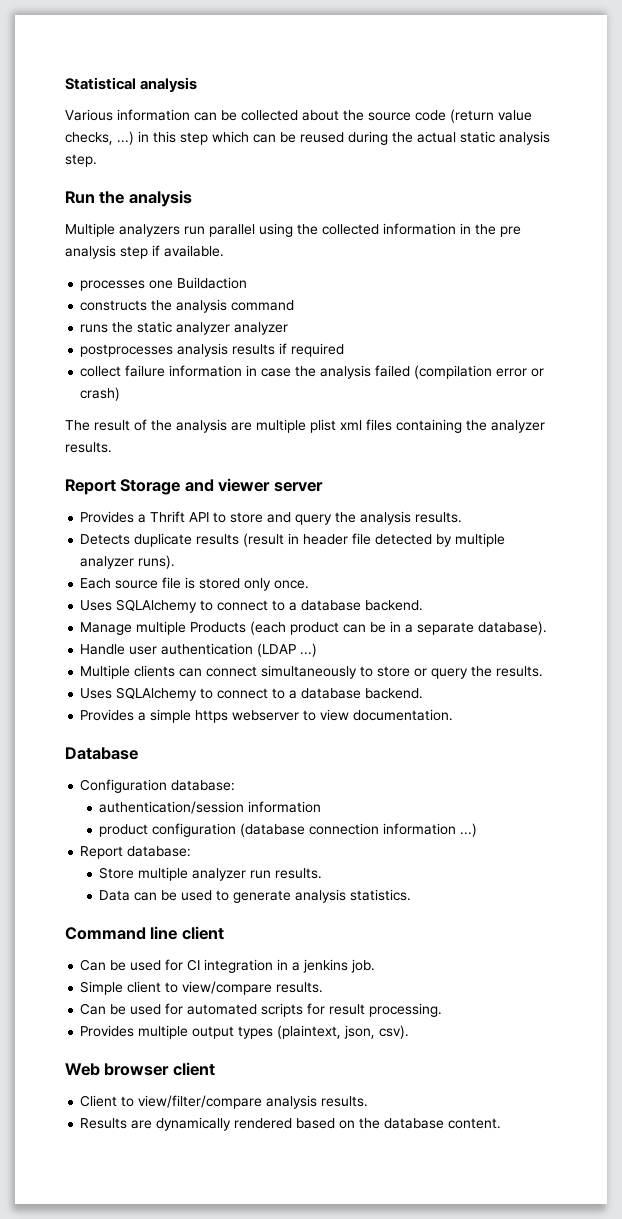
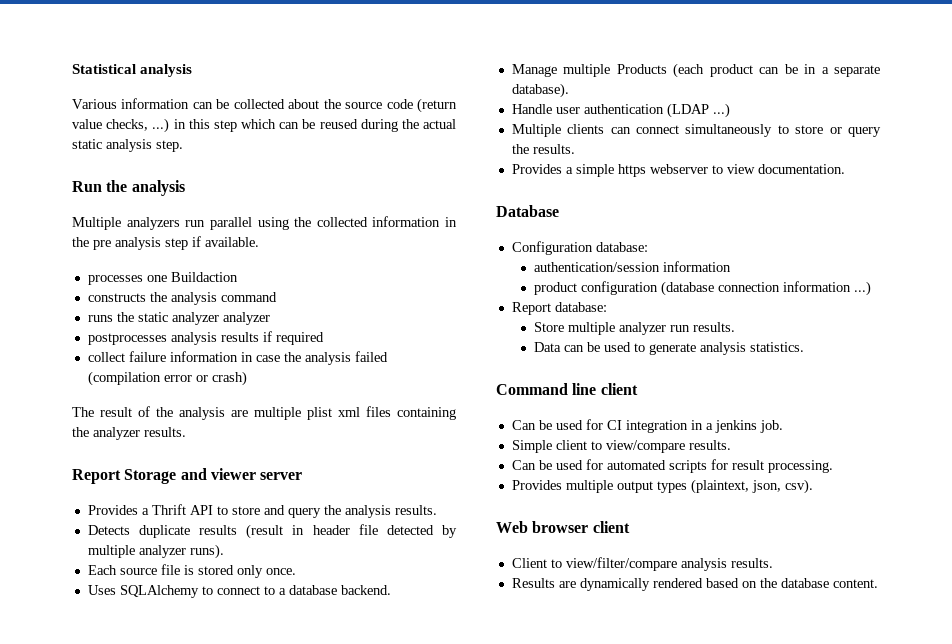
  Multiple clients can connect simultaneously to store or query the results.
- Uses SQLAlchemy to connect to a database backend.

